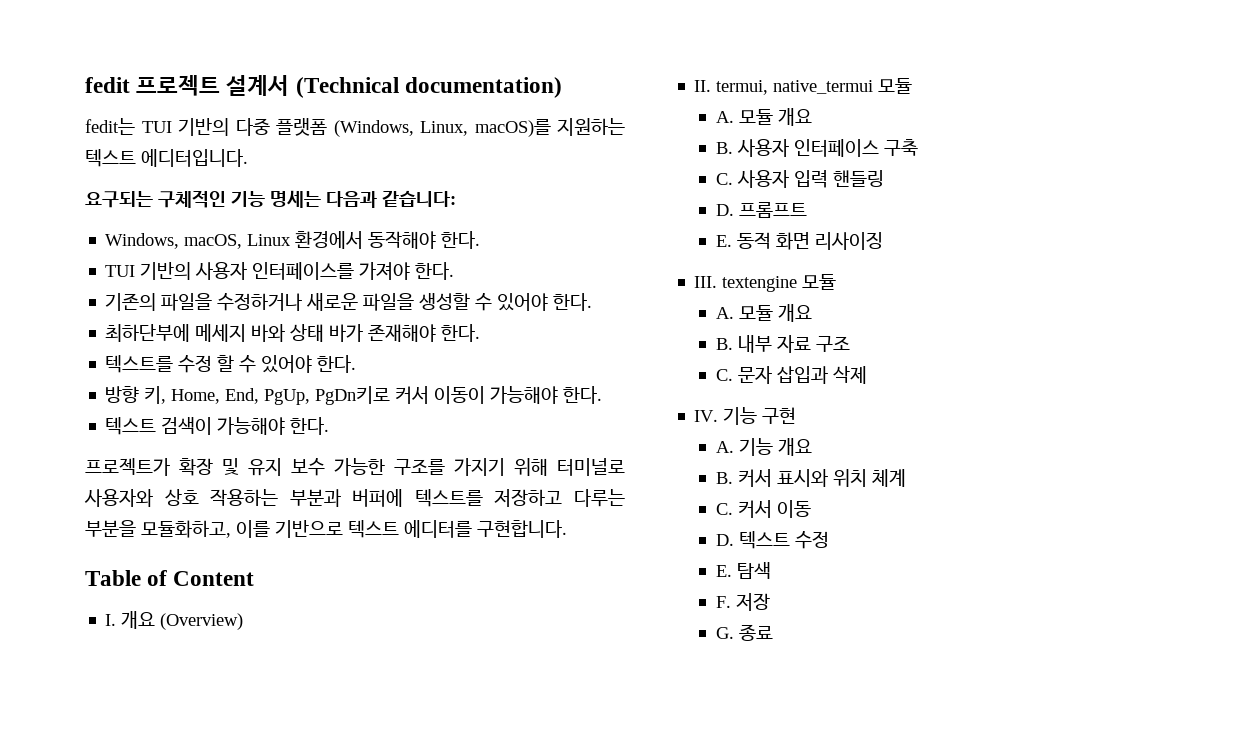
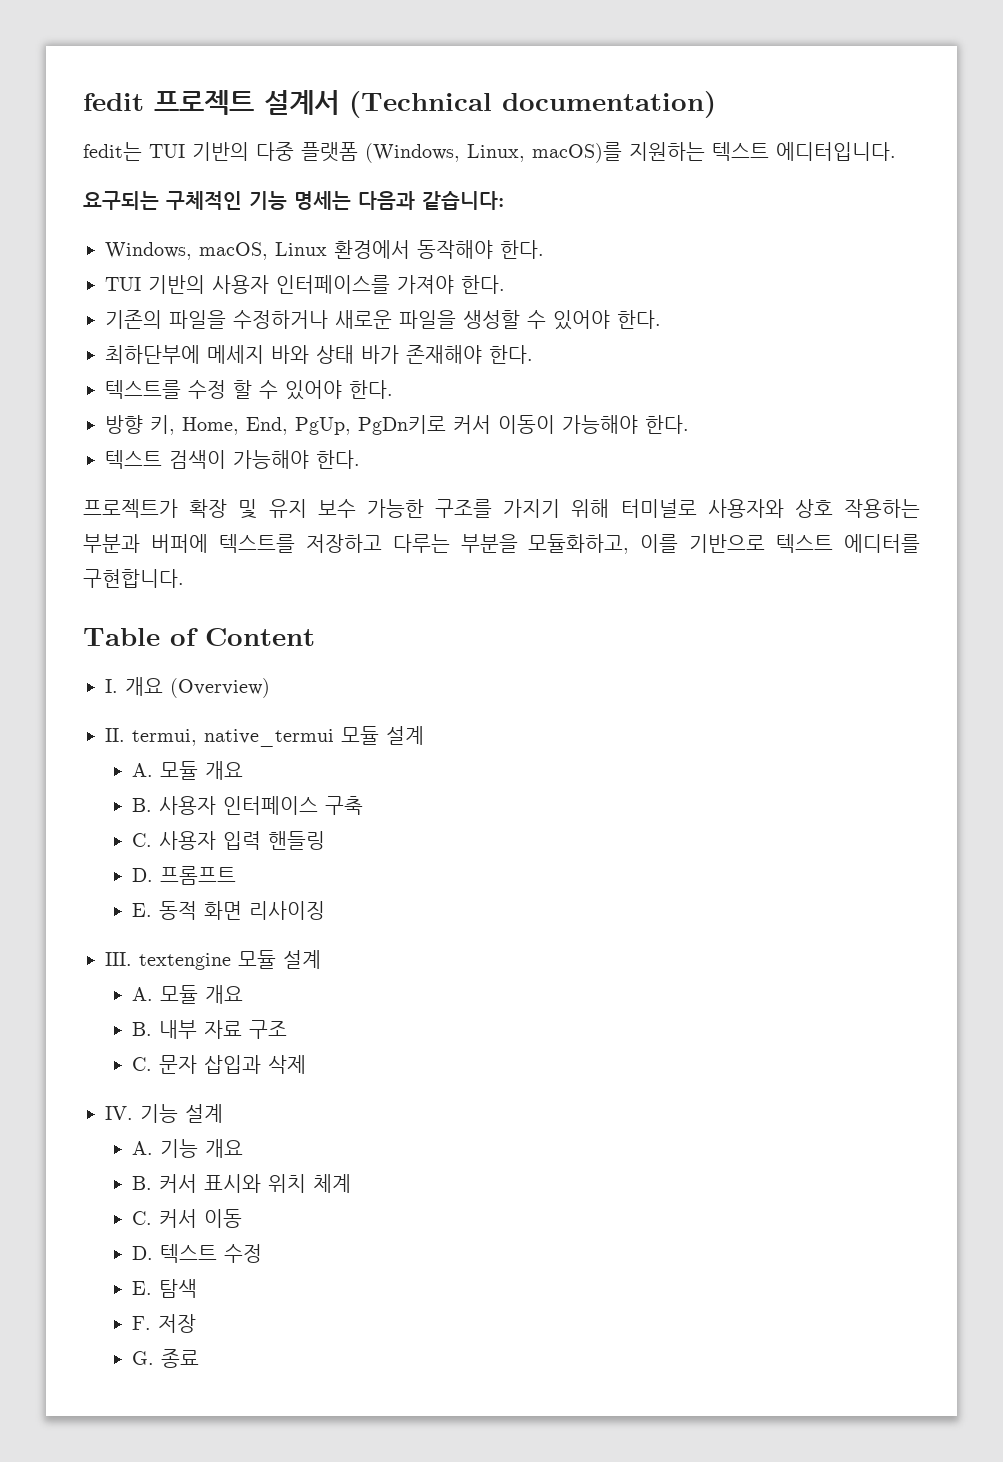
- II. termui, native_termui 모듈
+ II. termui, native_termui 모듈 설계
- III. textengine 모듈
+ III. textengine 모듈 설계
- IV. 기능 구현
+ IV. 기능 설계

